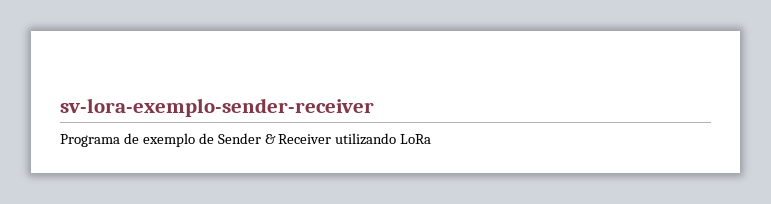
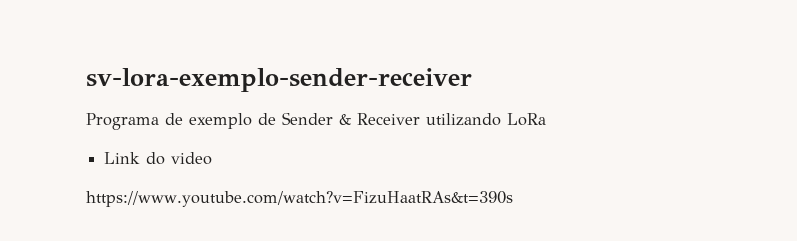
+ Link do video
+ https://www.youtube.com/watch?v=FizuHaatRAs&t=390s

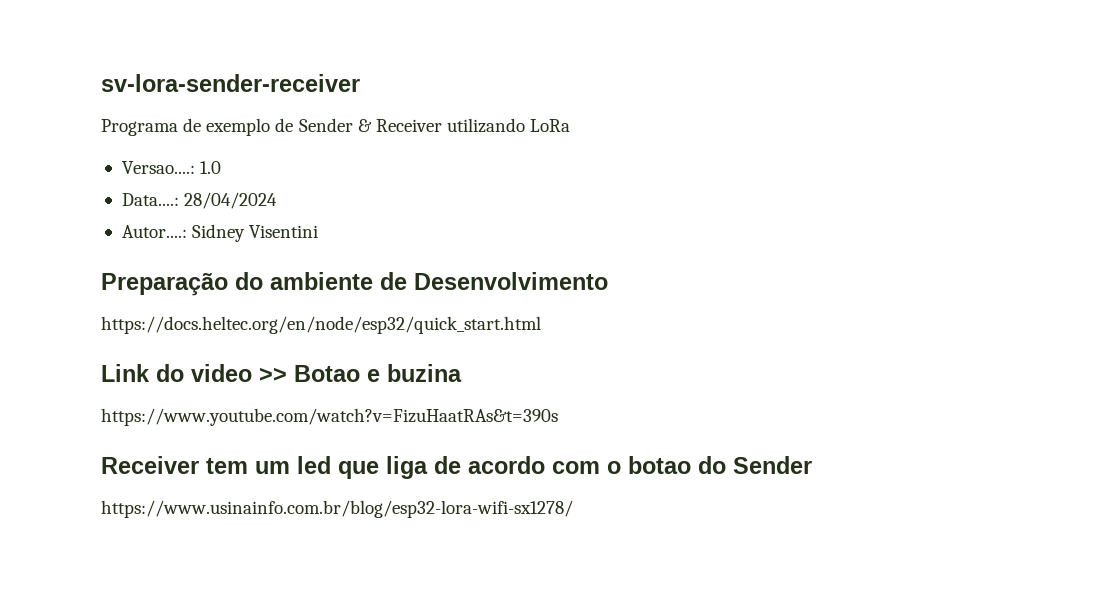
- sv-lora-exemplo-sender-receiver
+ sv-lora-sender-receiver
- Link do video
+ Versao....: 1.0
+ Data....: 28/04/2024
+ Autor....: Sidney Visentini
+ Preparação do ambiente de Desenvolvimento
+ https://docs.heltec.org/en/node/esp32/quick_start.html
+ Link do video >> Botao e buzina
  https://www.youtube.com/watch?v=FizuHaatRAs&t=390s
+ Receiver tem um led que liga de acordo com o botao do Sender
+ https://www.usinainfo.com.br/blog/esp32-lora-wifi-sx1278/

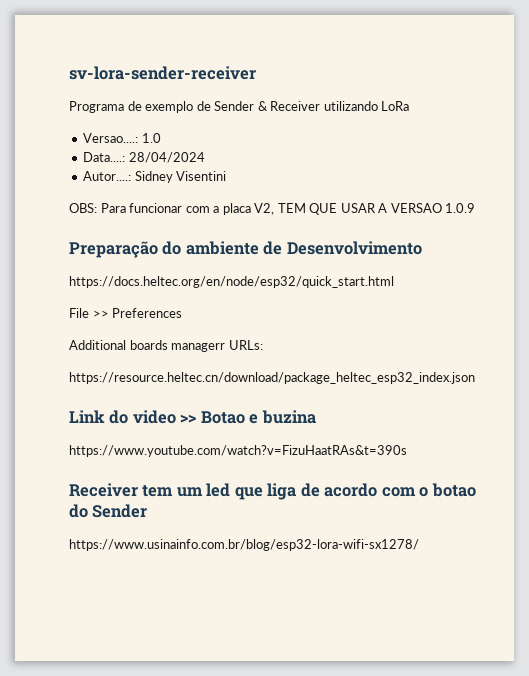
+ OBS: Para funcionar com a placa V2, TEM QUE USAR A VERSAO 1.0.9
+ File >> Preferences
+ Additional boards managerr URLs:
+ https://resource.heltec.cn/download/package_heltec_esp32_index.json

